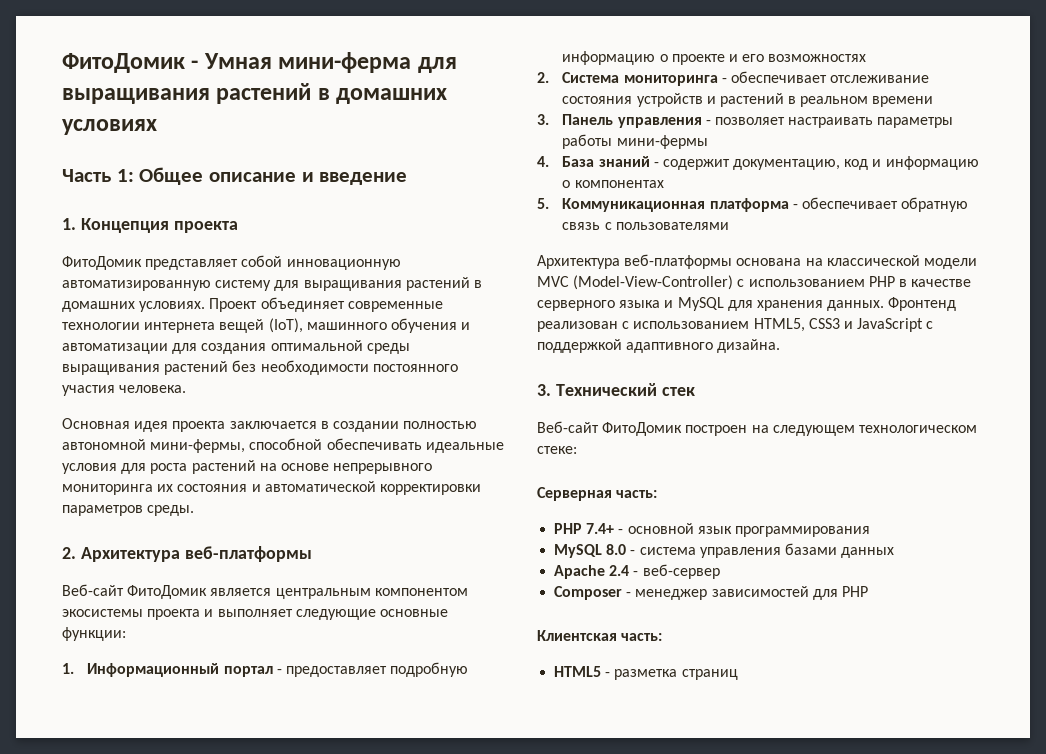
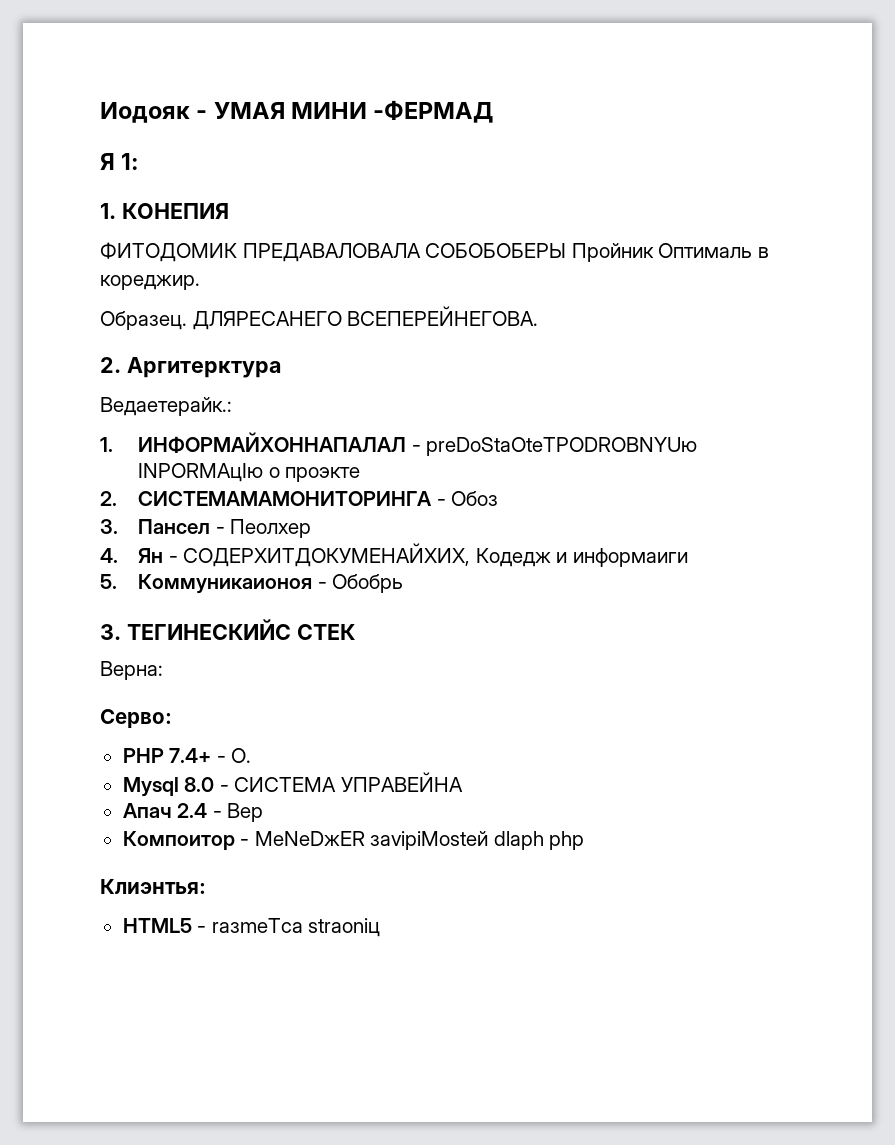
- ФитоДомик - Умная мини-ферма для выращивания растений в домашних условиях
- Часть 1: Общее описание и введение
- 1. Концепция проекта
- ФитоДомик представляет собой инновационную автоматизированную систему для выращивания растений в домашних условиях. Проект объединяет современные технологии интернета вещей (IoT), машинного обучения и автоматизации для создания оптимальной среды выращивания растений без необходимости постоянного участия человека.
- Основная идея проекта заключается в создании полностью автономной мини-фермы, способной обеспечивать идеальные условия для роста растений на основе непрерывного мониторинга их состояния и автоматической корректировки параметров среды.
- 2. Архитектура веб-платформы
- Веб-сайт ФитоДомик является центральным компонентом экосистемы проекта и выполняет следующие основные функции:
- 1. Информационный портал - предоставляет подробную информацию о проекте и его возможностях
- 2. Система мониторинга - обеспечивает отслеживание состояния устройств и растений в реальном времени
- 3. Панель управления - позволяет настраивать параметры работы мини-фермы
- 4. База знаний - содержит документацию, код и информацию о компонентах
- 5. Коммуникационная платформа - обеспечивает обратную связь с пользователями
- Архитектура веб-платформы основана на классической модели MVC (Model-View-Controller) с использованием PHP в качестве серверного языка и MySQL для хранения данных. Фронтенд реализован с использованием HTML5, CSS3 и JavaScript с поддержкой адаптивного дизайна.
- 3. Технический стек
- Веб-сайт ФитоДомик построен на следующем технологическом стеке:
- Серверная часть:
- PHP 7.4+ - основной язык программирования
- MySQL 8.0 - система управления базами данных
- Apache 2.4 - веб-сервер
- Composer - менеджер зависимостей для PHP
- Клиентская часть:
+ Иодояк - УМАЯ МИНИ -ФЕРМАД
+ Я 1:
+ 1. КОНЕПИЯ
+ ФИТОДОМИК ПРЕДАВАЛОВАЛА СОБОБОБЕРЫ Пройник Оптималь в кореджир.
+ Образец. ДЛЯРЕСАНЕГО ВСЕПЕРЕЙНЕГОВА.
+ 2. Аргитерктура
+ Ведаетерайк.:
+ 1. ИНФОРМАЙХОННАПАЛАЛ - preDoStaOteTPODROBNYUю INPORMAцIю о проэкте
+ 2. СИСТЕМАМАМОНИТОРИНГА - Обоз
+ 3. Пансел - Пеолхер
+ 4. Ян - СОДЕРХИТДОКУМЕНАЙХИХ, Кодедж и информаиги
+ 5. Коммуникаионоя - Обобрь
+ 3. ТЕГИНЕСКИЙС СТЕК
+ Верна:
+ Серво:
+ PHP 7.4+ - О.
+ Mysql 8.0 - СИСТЕМА УПРАВЕЙНА
+ Апач 2.4 - Вер
+ Компоитор - MeNeDжER зavipiMosteй dlaph php
+ Клиэнтья:
- HTML5 - разметка страниц
+ HTML5 - raзmeTca straoniц

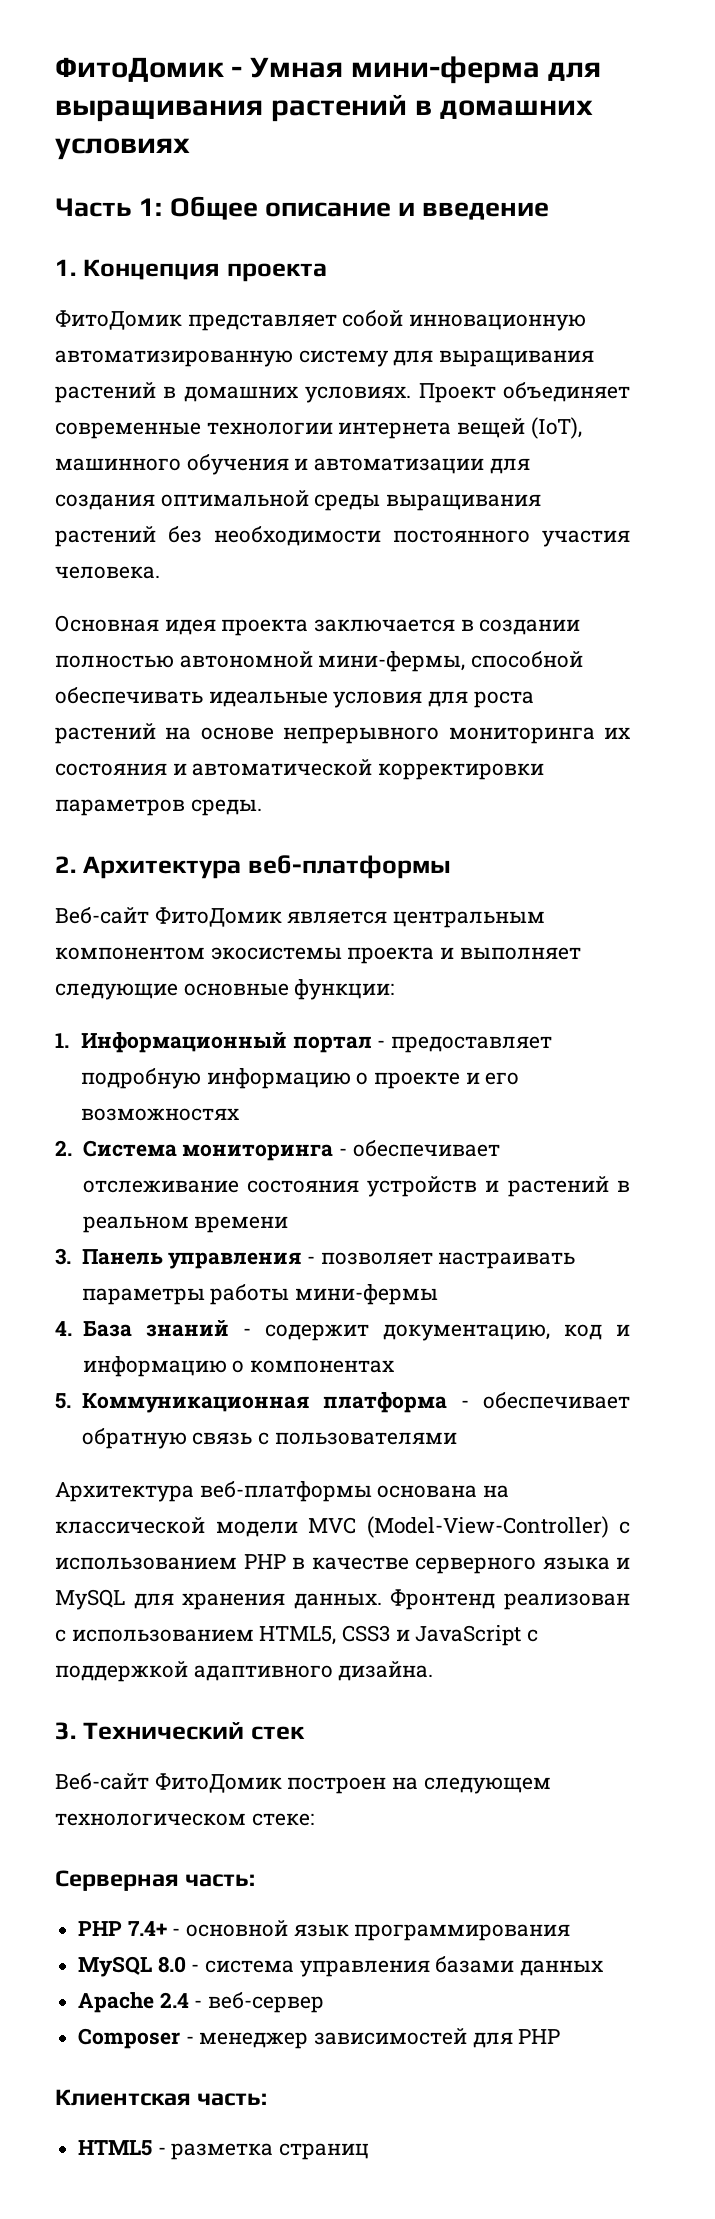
- Иодояк - УМАЯ МИНИ -ФЕРМАД
- Я 1:
- 1. КОНЕПИЯ
- ФИТОДОМИК ПРЕДАВАЛОВАЛА СОБОБОБЕРЫ Пройник Оптималь в кореджир.
- Образец. ДЛЯРЕСАНЕГО ВСЕПЕРЕЙНЕГОВА.
- 2. Аргитерктура
- Ведаетерайк.:
- 1. ИНФОРМАЙХОННАПАЛАЛ - preDoStaOteTPODROBNYUю INPORMAцIю о проэкте
- 2. СИСТЕМАМАМОНИТОРИНГА - Обоз
- 3. Пансел - Пеолхер
- 4. Ян - СОДЕРХИТДОКУМЕНАЙХИХ, Кодедж и информаиги
- 5. Коммуникаионоя - Обобрь
- 3. ТЕГИНЕСКИЙС СТЕК
- Верна:
- Серво:
- PHP 7.4+ - О.
- Mysql 8.0 - СИСТЕМА УПРАВЕЙНА
- Апач 2.4 - Вер
- Компоитор - MeNeDжER зavipiMosteй dlaph php
- Клиэнтья:
+ ФитоДомик - Умная мини-ферма для выращивания растений в домашних условиях
+ Часть 1: Общее описание и введение
+ 1. Концепция проекта
+ ФитоДомик представляет собой инновационную автоматизированную систему для выращивания растений в домашних условиях. Проект объединяет современные технологии интернета вещей (IoT), машинного обучения и автоматизации для создания оптимальной среды выращивания растений без необходимости постоянного участия человека.
+ Основная идея проекта заключается в создании полностью автономной мини-фермы, способной обеспечивать идеальные условия для роста растений на основе непрерывного мониторинга их состояния и автоматической корректировки параметров среды.
+ 2. Архитектура веб-платформы
+ Веб-сайт ФитоДомик является центральным компонентом экосистемы проекта и выполняет следующие основные функции:
+ 1. Информационный портал - предоставляет подробную информацию о проекте и его возможностях
+ 2. Система мониторинга - обеспечивает отслеживание состояния устройств и растений в реальном времени
+ 3. Панель управления - позволяет настраивать параметры работы мини-фермы
+ 4. База знаний - содержит документацию, код и информацию о компонентах
+ 5. Коммуникационная платформа - обеспечивает обратную связь с пользователями
+ Архитектура веб-платформы основана на классической модели MVC (Model-View-Controller) с использованием PHP в качестве серверного языка и MySQL для хранения данных. Фронтенд реализован с использованием HTML5, CSS3 и JavaScript с поддержкой адаптивного дизайна.
+ 3. Технический стек
+ Веб-сайт ФитоДомик построен на следующем технологическом стеке:
+ Серверная часть:
+ PHP 7.4+ - основной язык программирования
+ MySQL 8.0 - система управления базами данных
+ Apache 2.4 - веб-сервер
+ Composer - менеджер зависимостей для PHP
+ Клиентская часть:
- HTML5 - raзmeTca straoniц
+ HTML5 - разметка страниц

